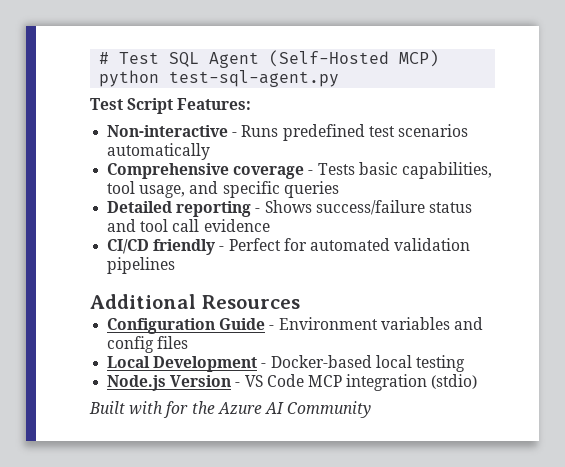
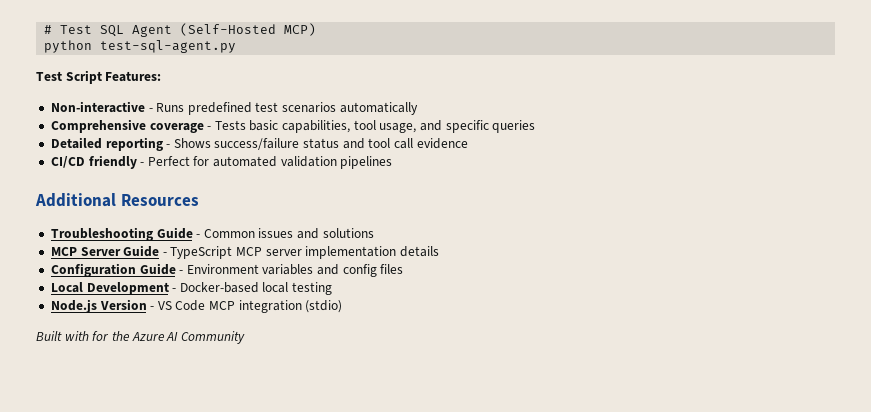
+ Troubleshooting Guide - Common issues and solutions
+ MCP Server Guide - TypeScript MCP server implementation details

